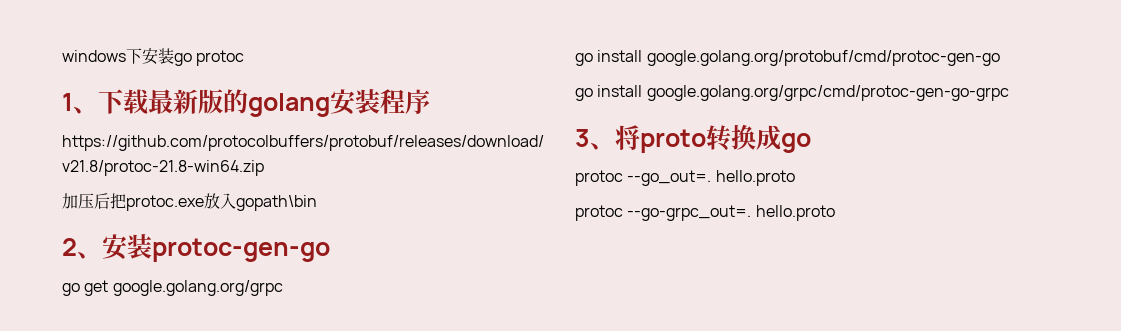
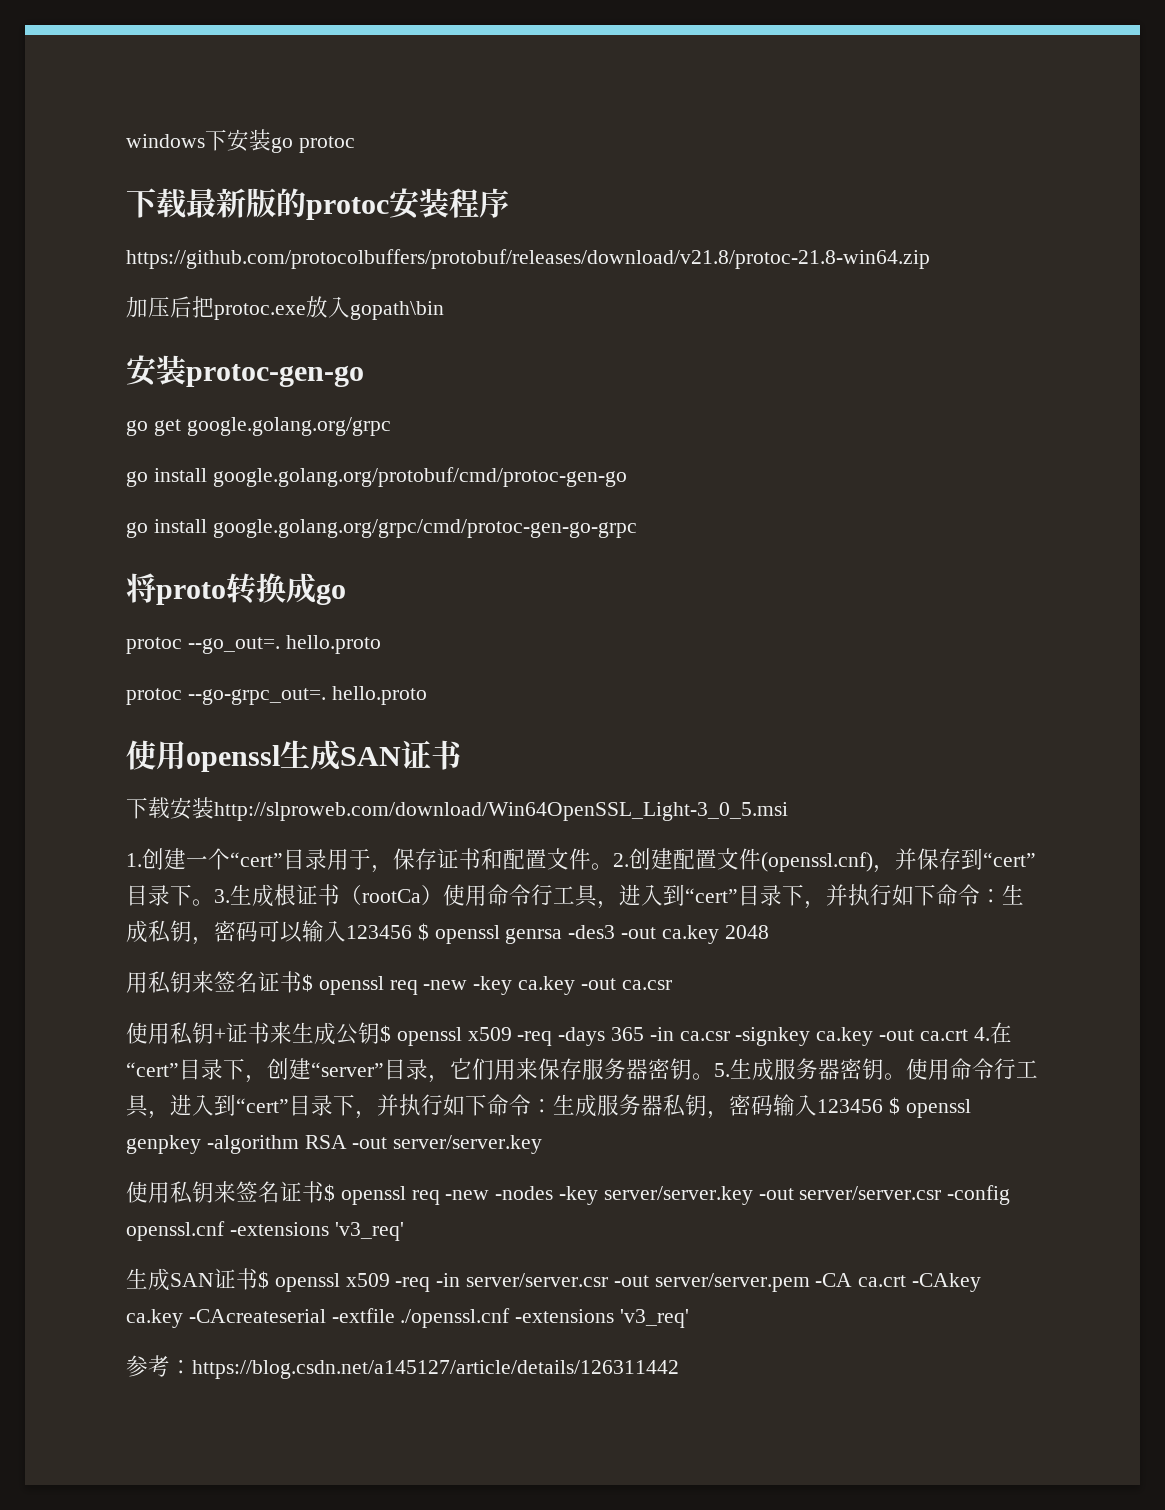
- 1、下载最新版的golang安装程序
+ 下载最新版的protoc安装程序
- 2、安装protoc-gen-go
+ 安装protoc-gen-go
- 3、将proto转换成go
+ 将proto转换成go
+ 使用openssl生成SAN证书
+ 下载安装http://slproweb.com/download/Win64OpenSSL_Light-3_0_5.msi
+ 1.创建一个“cert”目录用于，保存证书和配置文件。2.创建配置文件(openssl.cnf)，并保存到“cert”目录下。3.生成根证书（rootCa）使用命令行工具，进入到“cert”目录下，并执行如下命令：生成私钥，密码可以输入123456 $ openssl genrsa -des3 -out ca.key 2048
+ 用私钥来签名证书$ openssl req -new -key ca.key -out ca.csr
+ 使用私钥+证书来生成公钥$ openssl x509 -req -days 365 -in ca.csr -signkey ca.key -out ca.crt 4.在“cert”目录下，创建“server”目录，它们用来保存服务器密钥。5.生成服务器密钥。使用命令行工具，进入到“cert”目录下，并执行如下命令：生成服务器私钥，密码输入123456 $ openssl genpkey -algorithm RSA -out server/server.key
+ 使用私钥来签名证书$ openssl req -new -nodes -key server/server.key -out server/server.csr -config openssl.cnf -extensions 'v3_req'
+ 生成SAN证书$ openssl x509 -req -in server/server.csr -out server/server.pem -CA ca.crt -CAkey ca.key -CAcreateserial -extfile ./openssl.cnf -extensions 'v3_req'
+ 参考：https://blog.csdn.net/a145127/article/details/126311442

